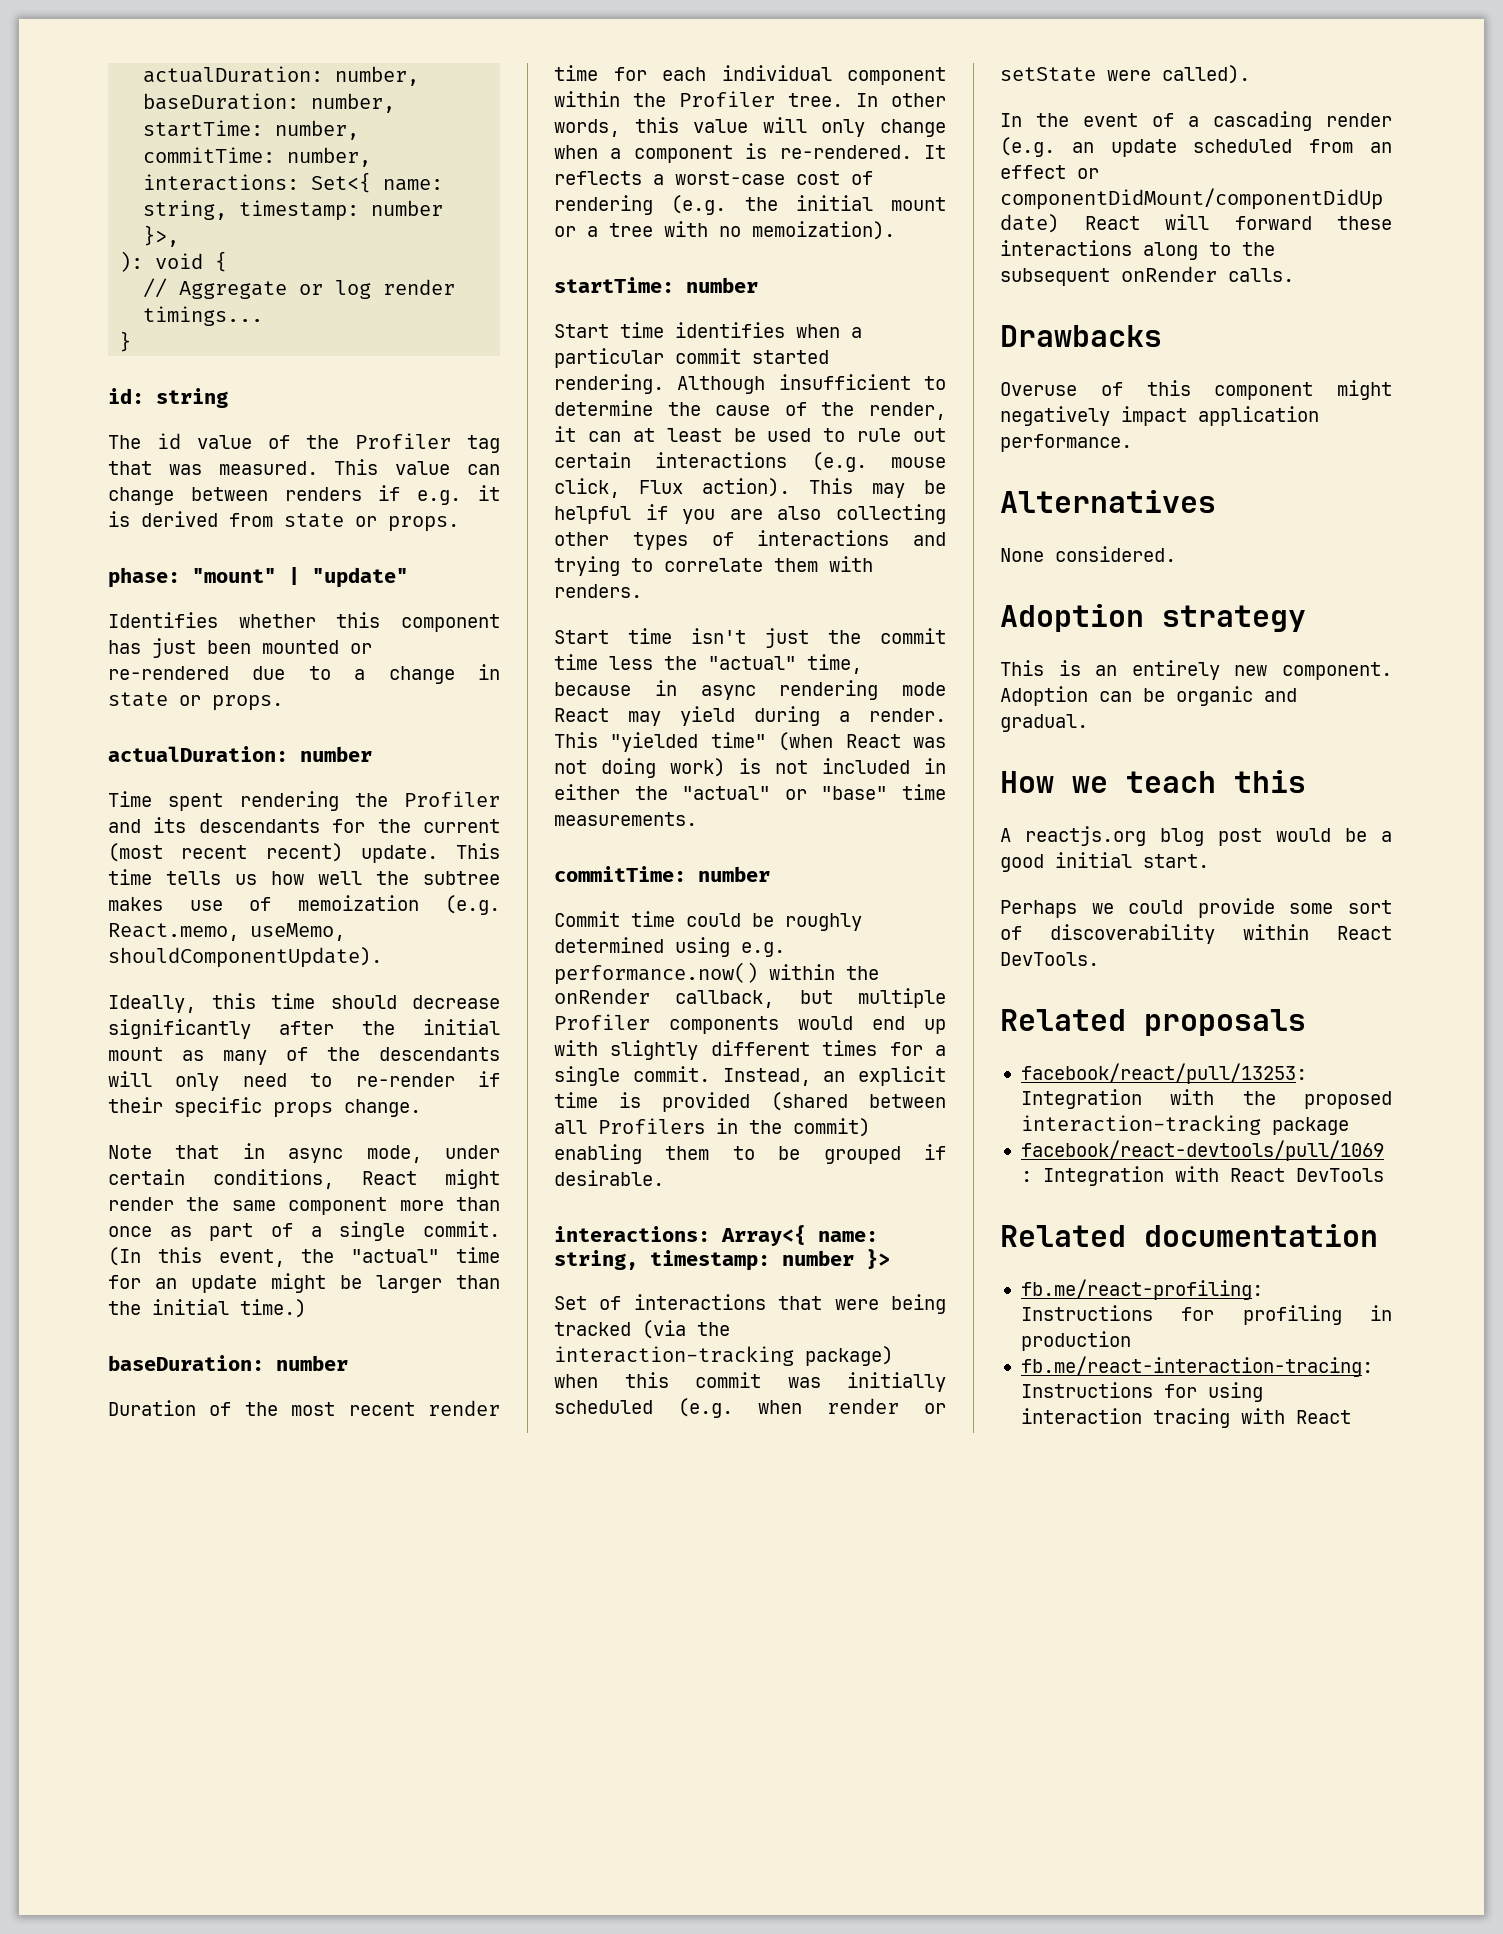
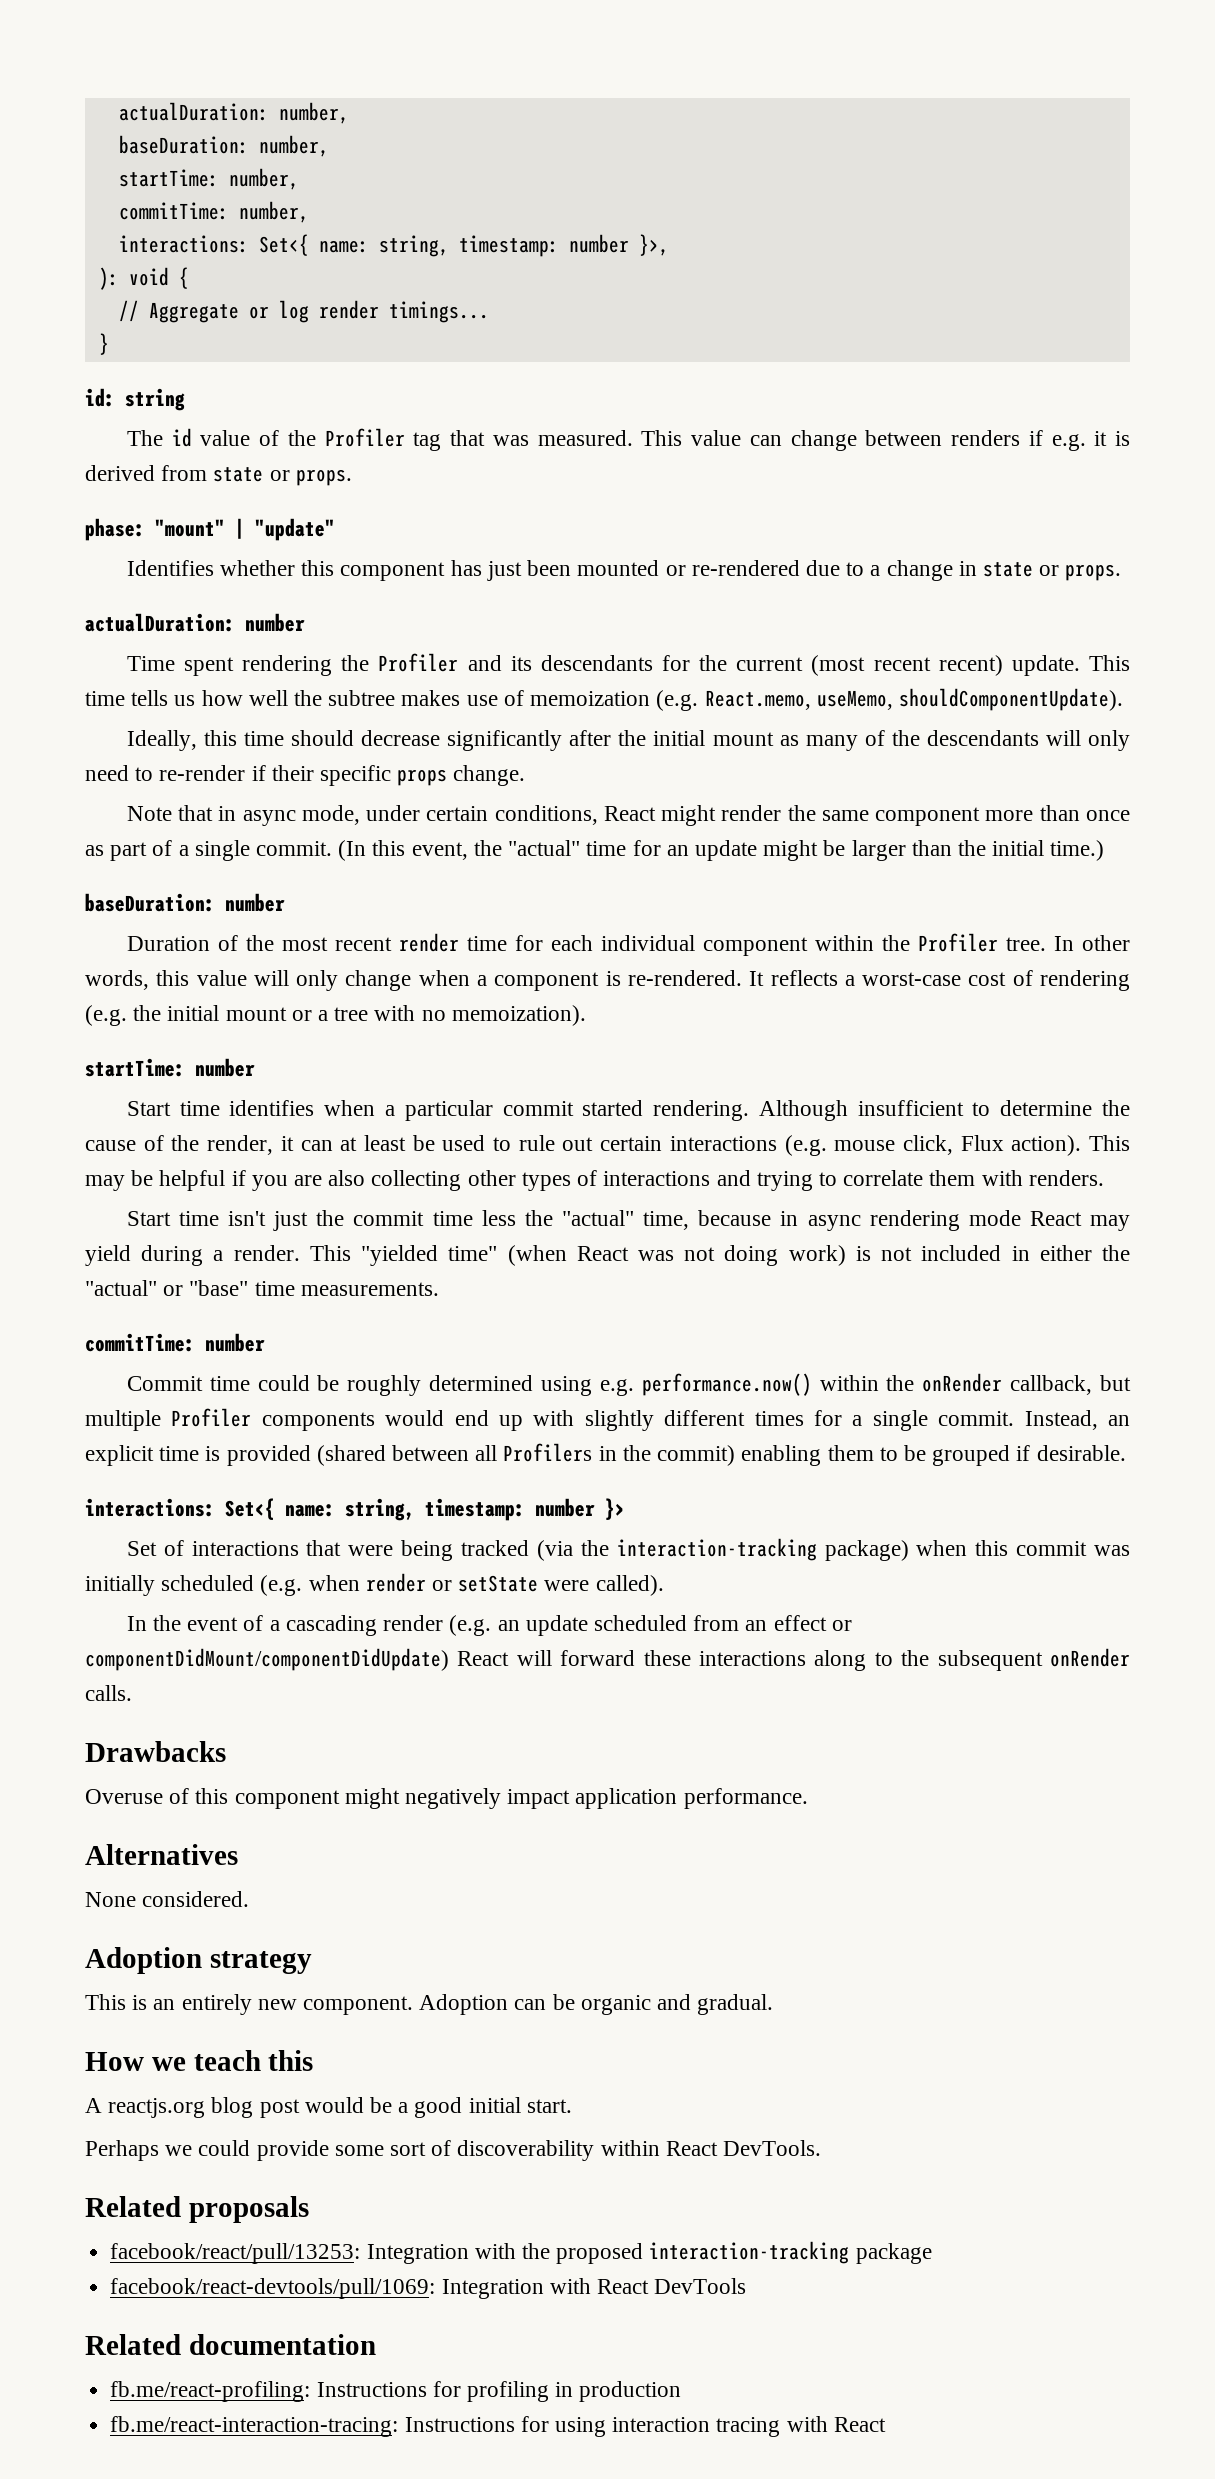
- interactions: Array<{ name: string, timestamp: number }>
+ interactions: Set<{ name: string, timestamp: number }>

